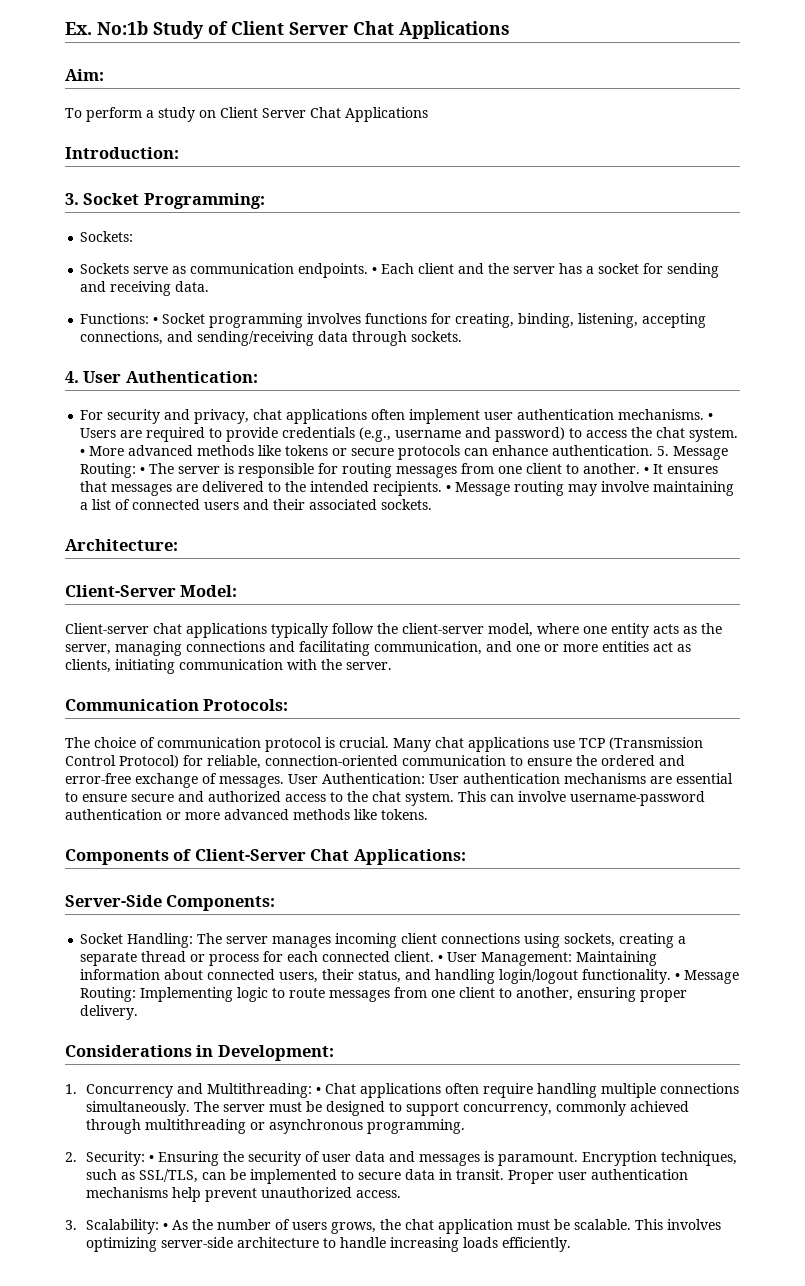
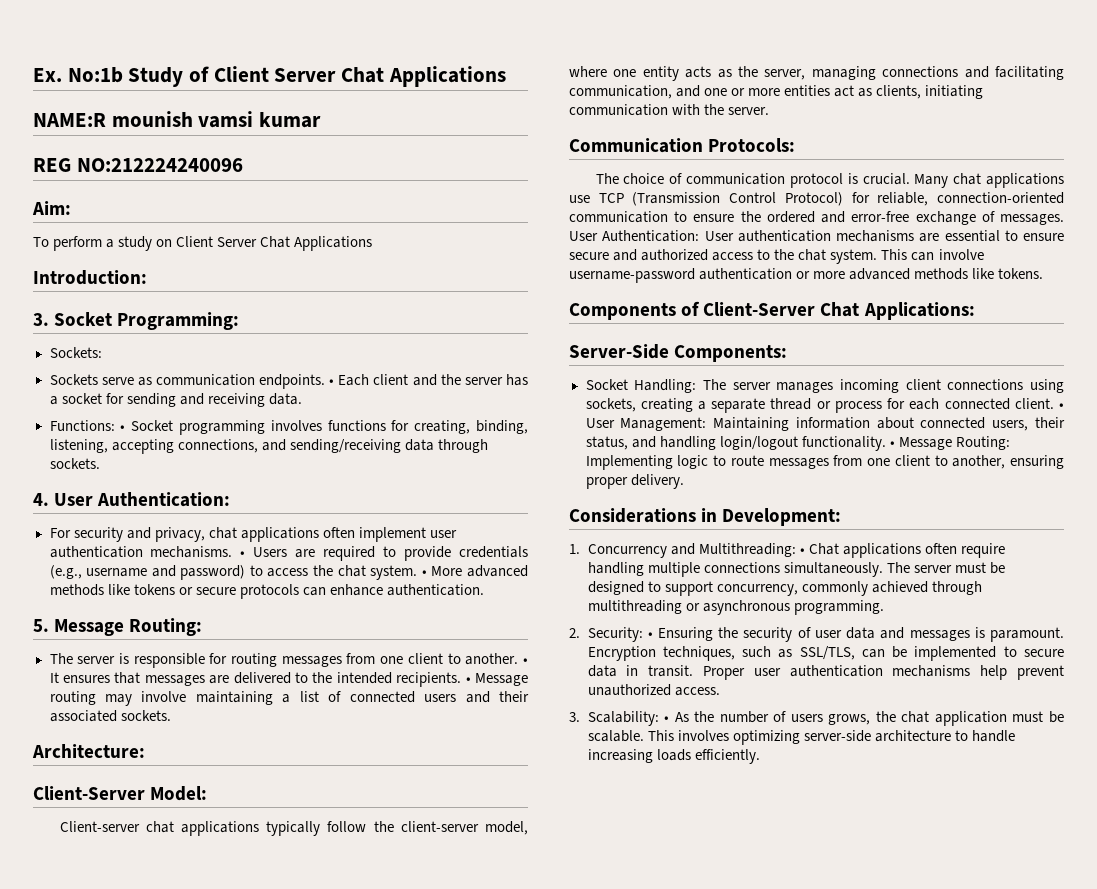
+ NAME:R mounish vamsi kumar
+ REG NO:212224240096
- • More advanced methods like tokens or secure protocols can enhance authentication. 5. Message Routing: • The server is responsible for routing messages from one client to another.
+ • More advanced methods like tokens or secure protocols can enhance authentication.
+ 5. Message Routing:
+ The server is responsible for routing messages from one client to another.

